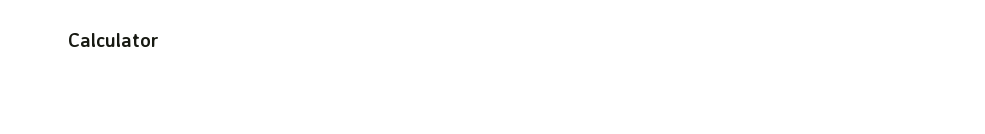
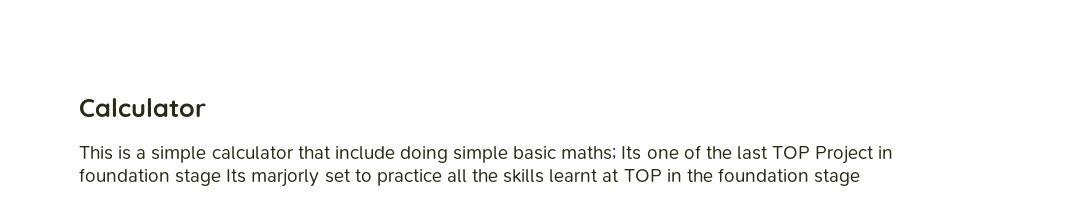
+ This is a simple calculator that include doing simple basic maths; Its one of the last TOP Project in foundation stage Its marjorly set to practice all the skills learnt at TOP in the foundation stage

